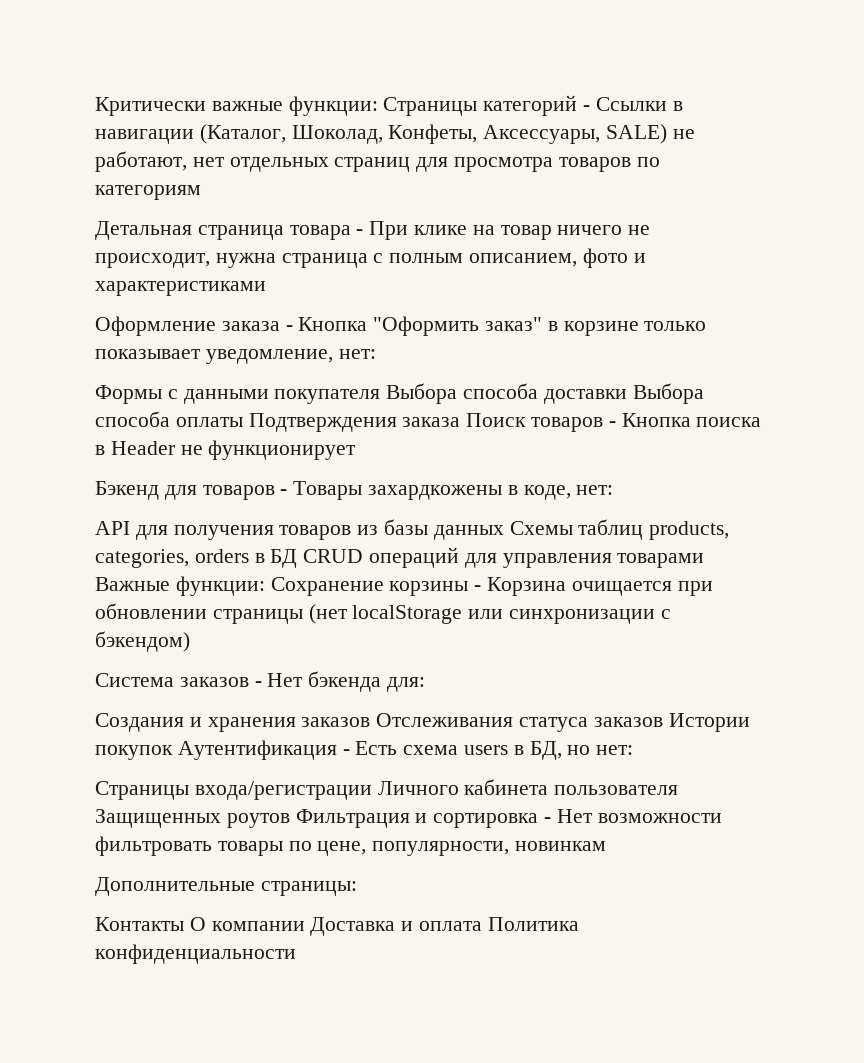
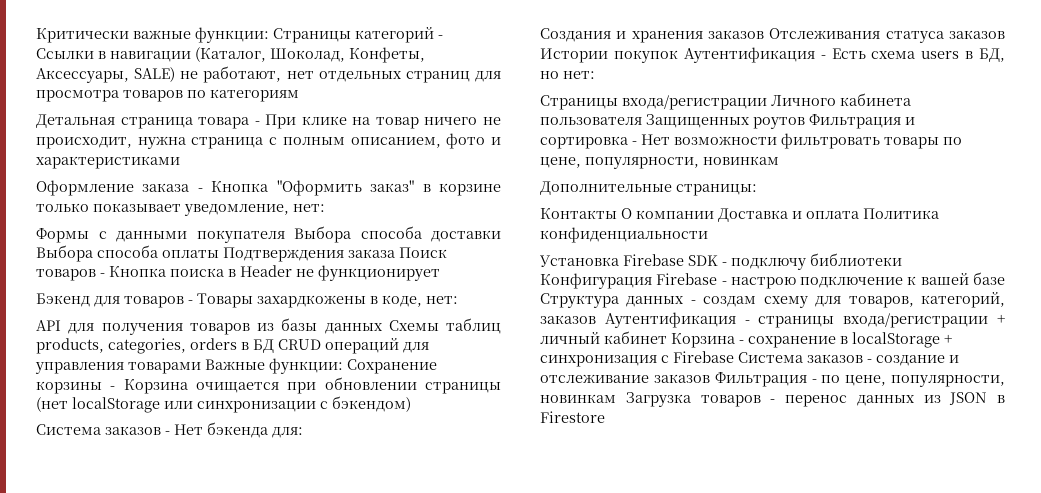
+ Установка Firebase SDK - подключу библиотеки Конфигурация Firebase - настрою подключение к вашей базе Структура данных - создам схему для товаров, категорий, заказов Аутентификация - страницы входа/регистрации + личный кабинет Корзина - сохранение в localStorage + синхронизация с Firebase Система заказов - создание и отслеживание заказов Фильтрация - по цене, популярности, новинкам Загрузка товаров - перенос данных из JSON в Firestore

